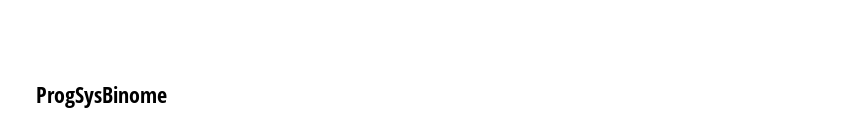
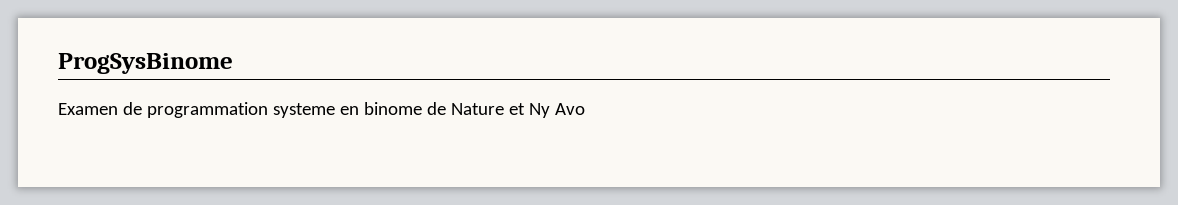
+ Examen de programmation systeme en binome de Nature et Ny Avo

